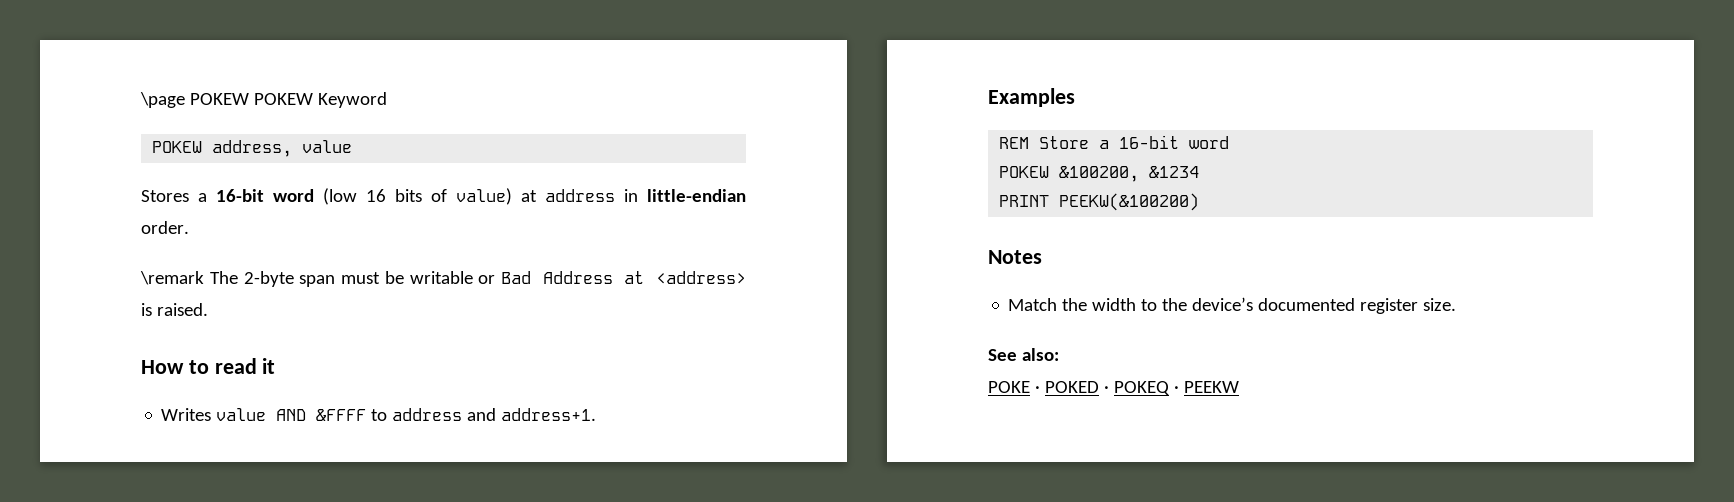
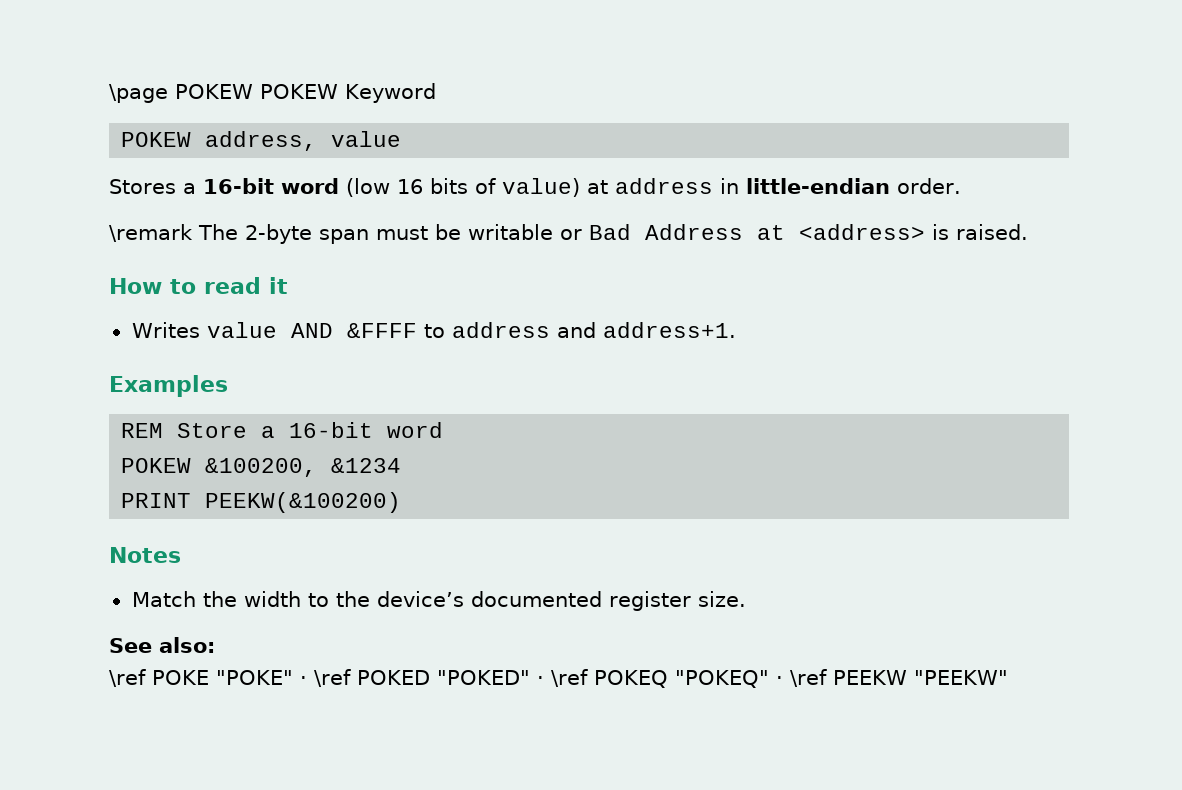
- POKE · POKED · POKEQ · PEEKW
+ \ref POKE "POKE" · \ref POKED "POKED" · \ref POKEQ "POKEQ" · \ref PEEKW "PEEKW"

